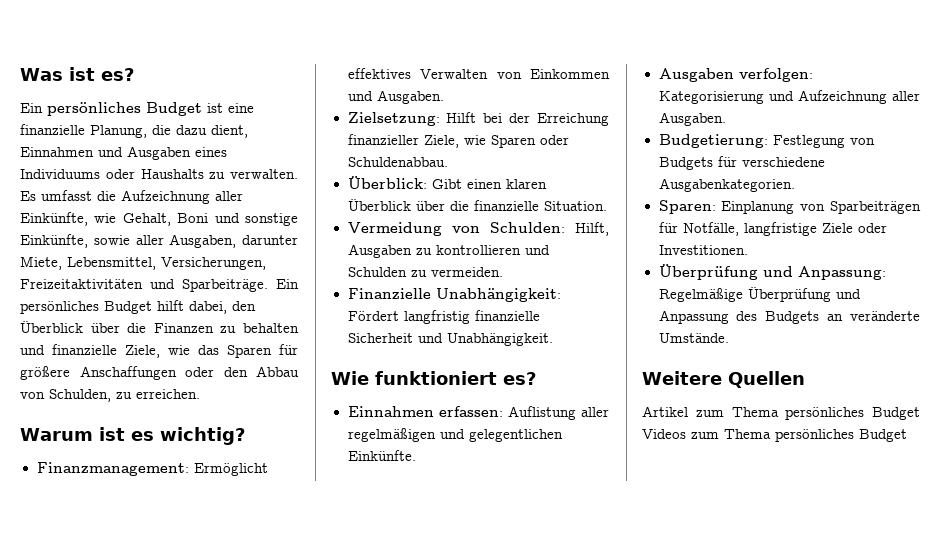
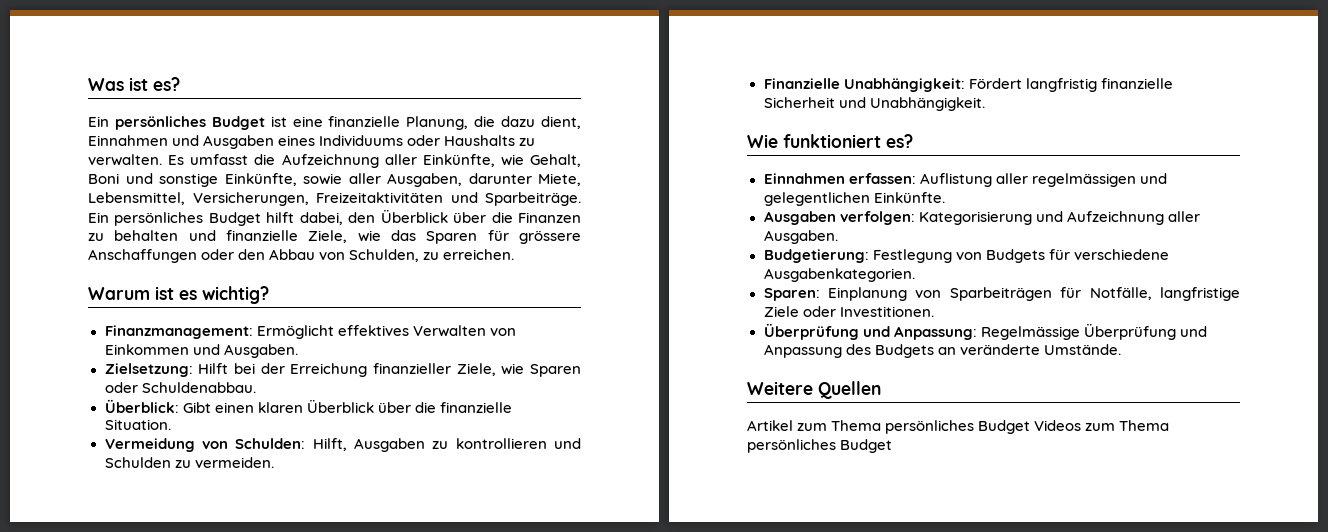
- Ein persönliches Budget hilft dabei, den Überblick über die Finanzen zu behalten und finanzielle Ziele, wie das Sparen für größere Anschaffungen oder den Abbau von Schulden, zu erreichen.
+ Ein persönliches Budget hilft dabei, den Überblick über die Finanzen zu behalten und finanzielle Ziele, wie das Sparen für grössere Anschaffungen oder den Abbau von Schulden, zu erreichen.
- Einnahmen erfassen: Auflistung aller regelmäßigen und gelegentlichen Einkünfte.
+ Einnahmen erfassen: Auflistung aller regelmässigen und gelegentlichen Einkünfte.
- Überprüfung und Anpassung: Regelmäßige Überprüfung und Anpassung des Budgets an veränderte Umstände.
+ Überprüfung und Anpassung: Regelmässige Überprüfung und Anpassung des Budgets an veränderte Umstände.

